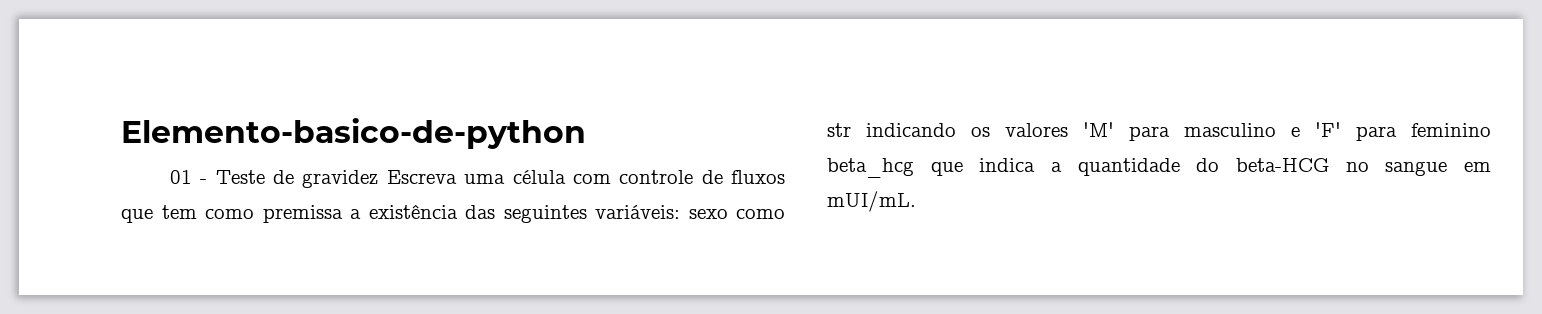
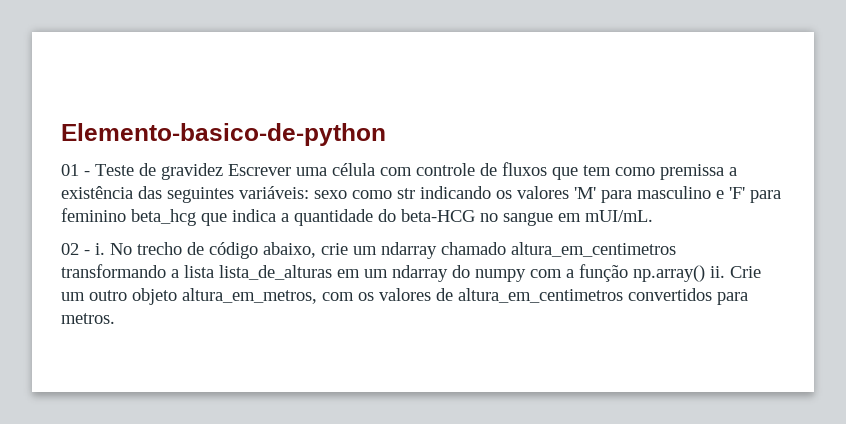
- 01 - Teste de gravidez Escreva uma célula com controle de fluxos que tem como premissa a existência das seguintes variáveis: sexo como str indicando os valores 'M' para masculino e 'F' para feminino beta_hcg que indica a quantidade do beta-HCG no sangue em mUI/mL.
+ 01 - Teste de gravidez Escrever uma célula com controle de fluxos que tem como premissa a existência das seguintes variáveis: sexo como str indicando os valores 'M' para masculino e 'F' para feminino beta_hcg que indica a quantidade do beta-HCG no sangue em mUI/mL.
+ 02 - i. No trecho de código abaixo, crie um ndarray chamado altura_em_centimetros transformando a lista lista_de_alturas em um ndarray do numpy com a função np.array() ii. Crie um outro objeto altura_em_metros, com os valores de altura_em_centimetros convertidos para metros.

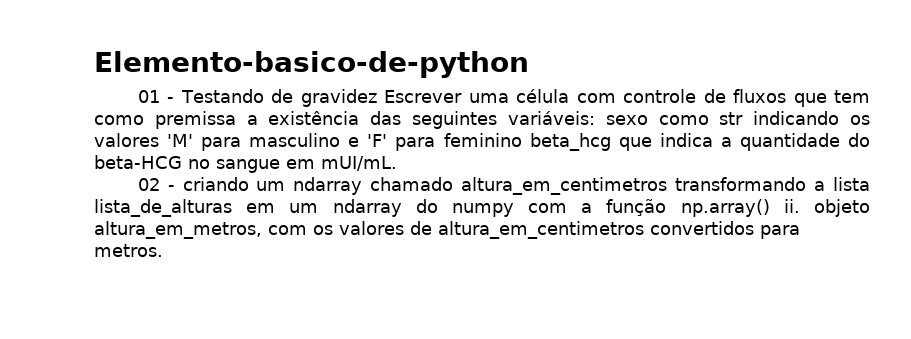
- 01 - Teste de gravidez Escrever uma célula com controle de fluxos que tem como premissa a existência das seguintes variáveis: sexo como str indicando os valores 'M' para masculino e 'F' para feminino beta_hcg que indica a quantidade do beta-HCG no sangue em mUI/mL.
+ 01 - Testando de gravidez Escrever uma célula com controle de fluxos que tem como premissa a existência das seguintes variáveis: sexo como str indicando os valores 'M' para masculino e 'F' para feminino beta_hcg que indica a quantidade do beta-HCG no sangue em mUI/mL.
- 02 - i. No trecho de código abaixo, crie um ndarray chamado altura_em_centimetros transformando a lista lista_de_alturas em um ndarray do numpy com a função np.array() ii. Crie um outro objeto altura_em_metros, com os valores de altura_em_centimetros convertidos para metros.
+ 02 - criando um ndarray chamado altura_em_centimetros transformando a lista lista_de_alturas em um ndarray do numpy com a função np.array() ii. objeto altura_em_metros, com os valores de altura_em_centimetros convertidos para metros.

